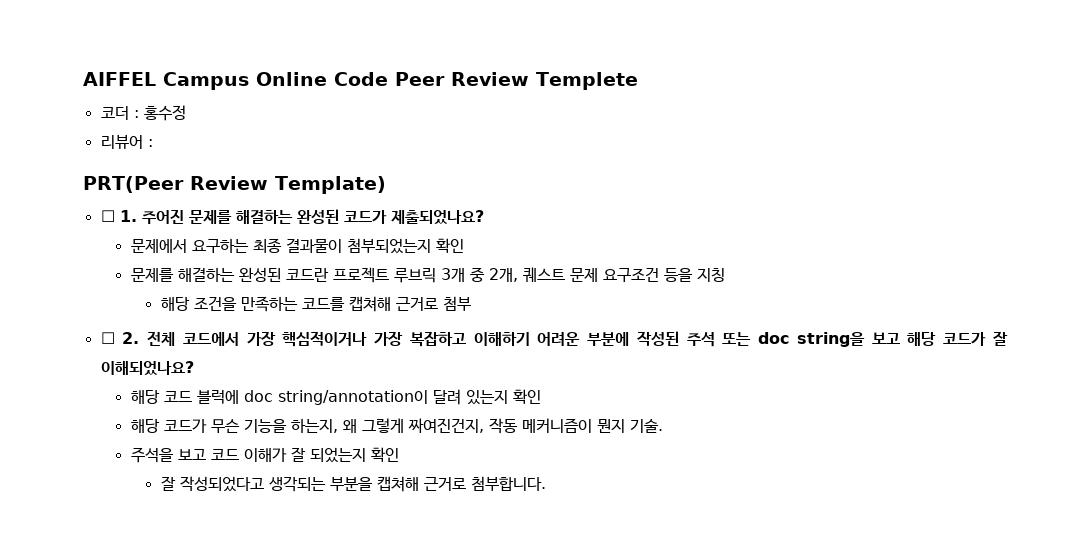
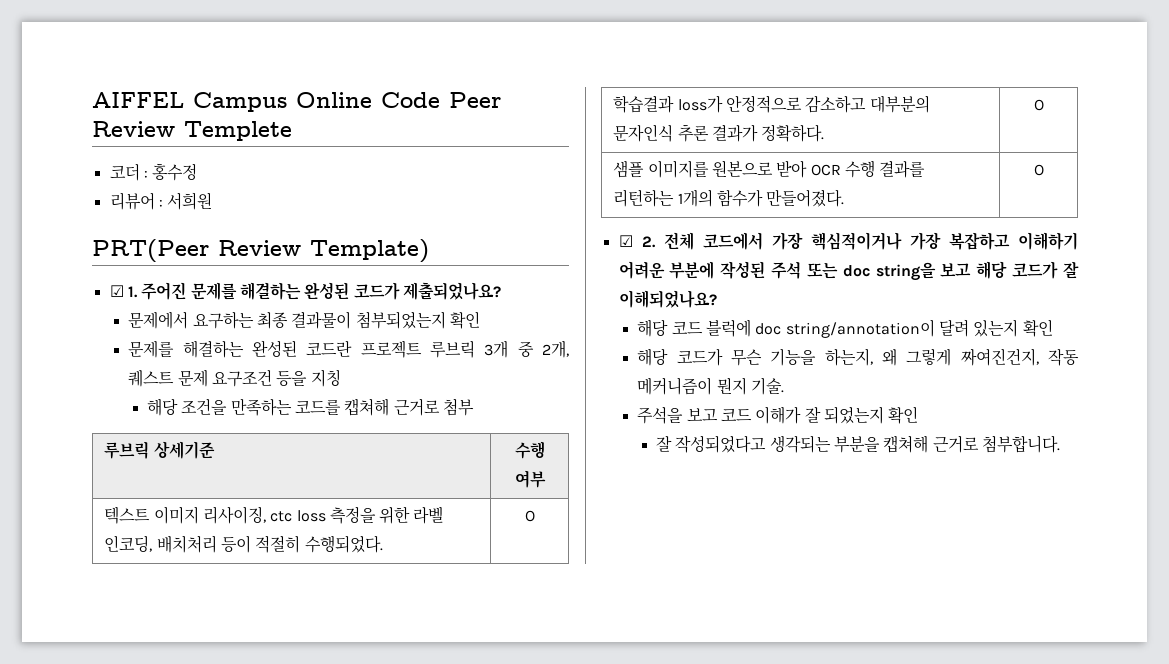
- 리뷰어 :
+ 리뷰어 : 서희원
- ☐ 1. 주어진 문제를 해결하는 완성된 코드가 제출되었나요?
+ ☑ 1. 주어진 문제를 해결하는 완성된 코드가 제출되었나요?
- ☐ 2. 전체 코드에서 가장 핵심적이거나 가장 복잡하고 이해하기 어려운 부분에 작성된 주석 또는 doc string을 보고 해당 코드가 잘 이해되었나요?
+ 루브릭 상세기준 | 수행 여부
+ 텍스트 이미지 리사이징, ctc loss 측정을 위한 라벨 인코딩, 배치처리 등이 적절히 수행되었다. | O
+ 학습결과 loss가 안정적으로 감소하고 대부분의 문자인식 추론 결과가 정확하다. | O
+ 샘플 이미지를 원본으로 받아 OCR 수행 결과를 리턴하는 1개의 함수가 만들어졌다. | O
+ ☑ 2. 전체 코드에서 가장 핵심적이거나 가장 복잡하고 이해하기 어려운 부분에 작성된 주석 또는 doc string을 보고 해당 코드가 잘 이해되었나요?

